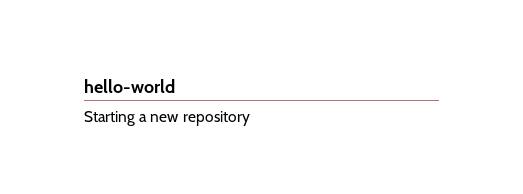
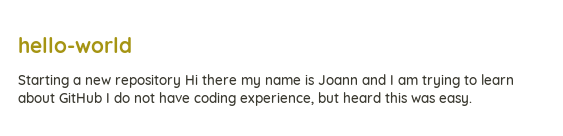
- Starting a new repository
+ Starting a new repository Hi there my name is Joann and I am trying to learn about GitHub I do not have coding experience, but heard this was easy.

